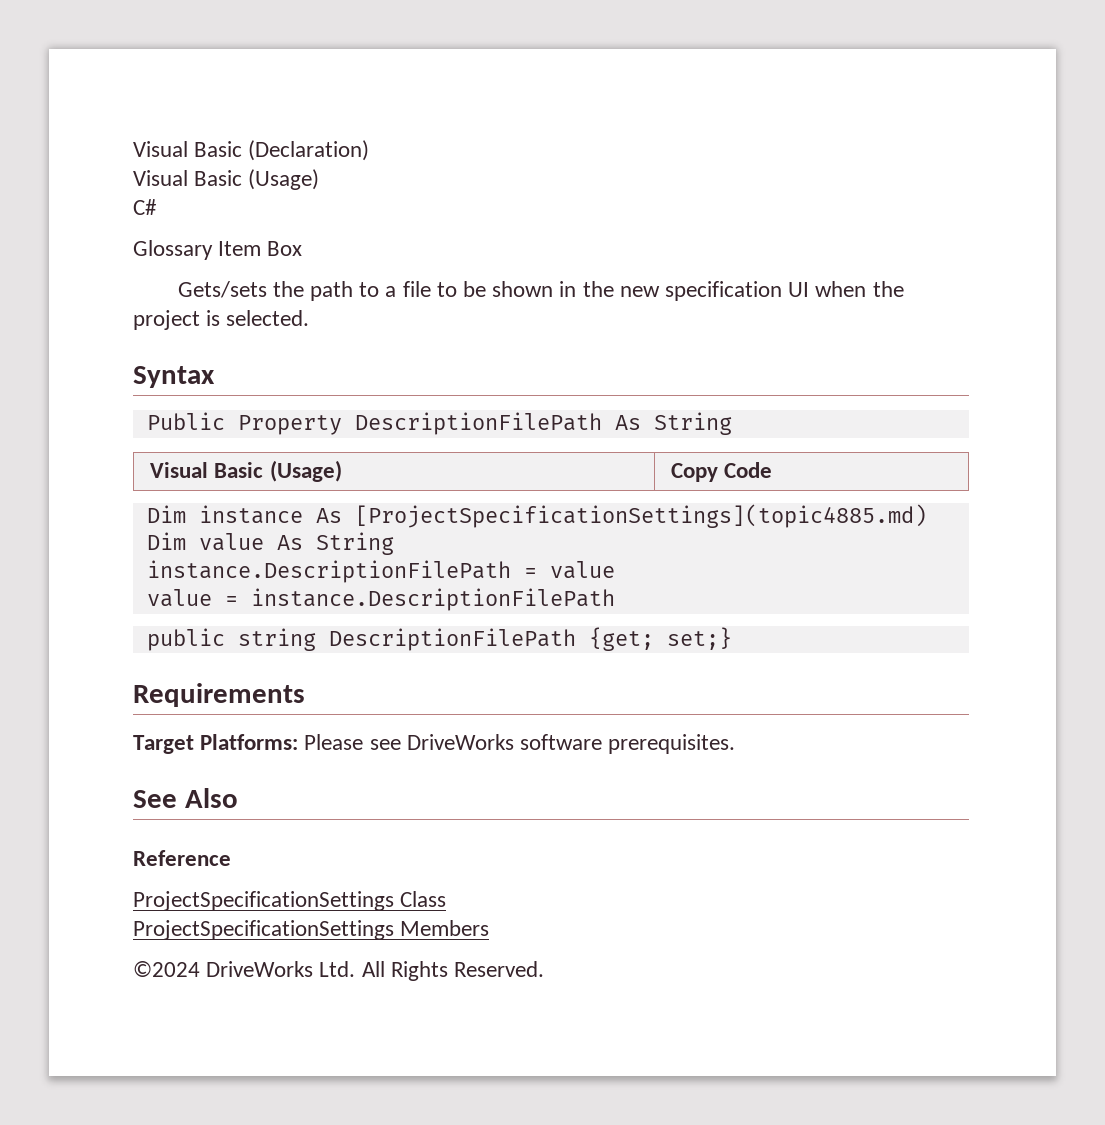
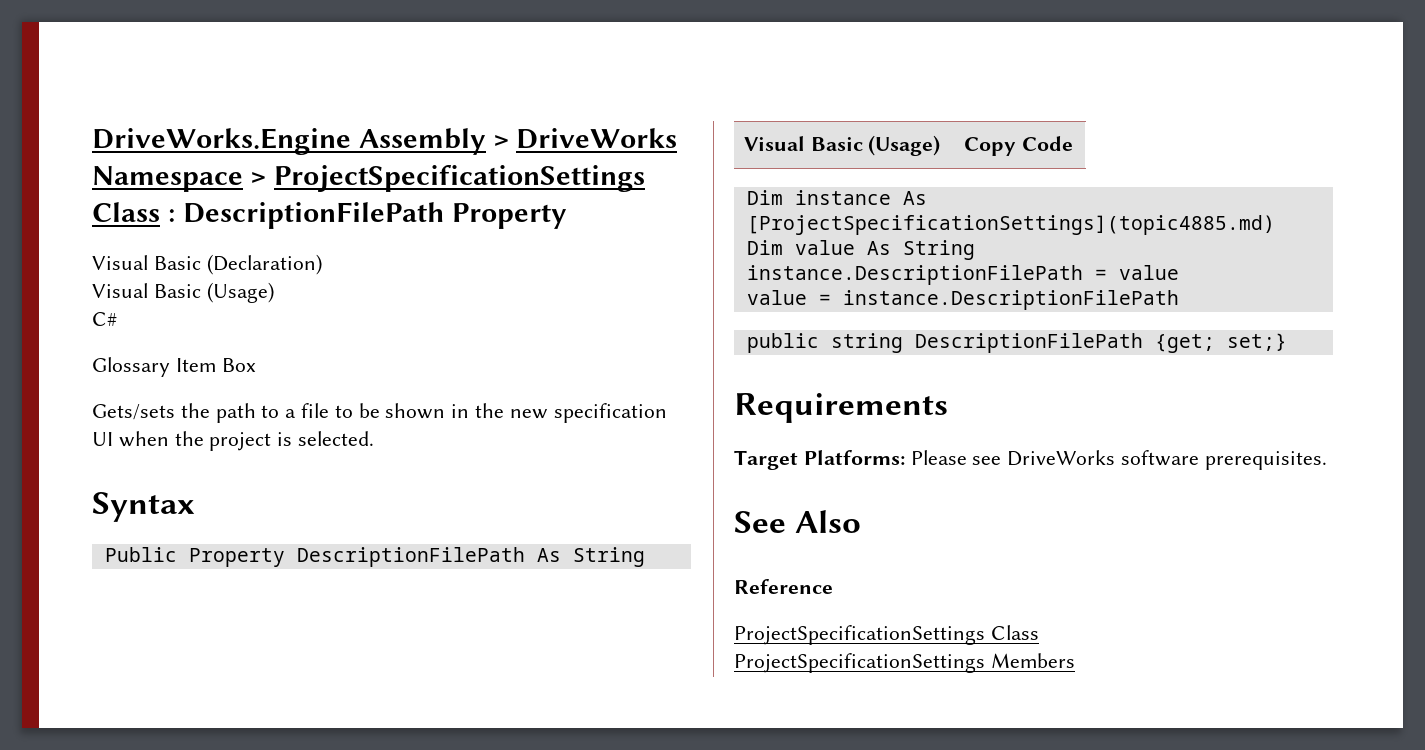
+ DriveWorks.Engine Assembly > DriveWorks Namespace > ProjectSpecificationSettings Class : DescriptionFilePath Property
- ©2024 DriveWorks Ltd. All Rights Reserved.

